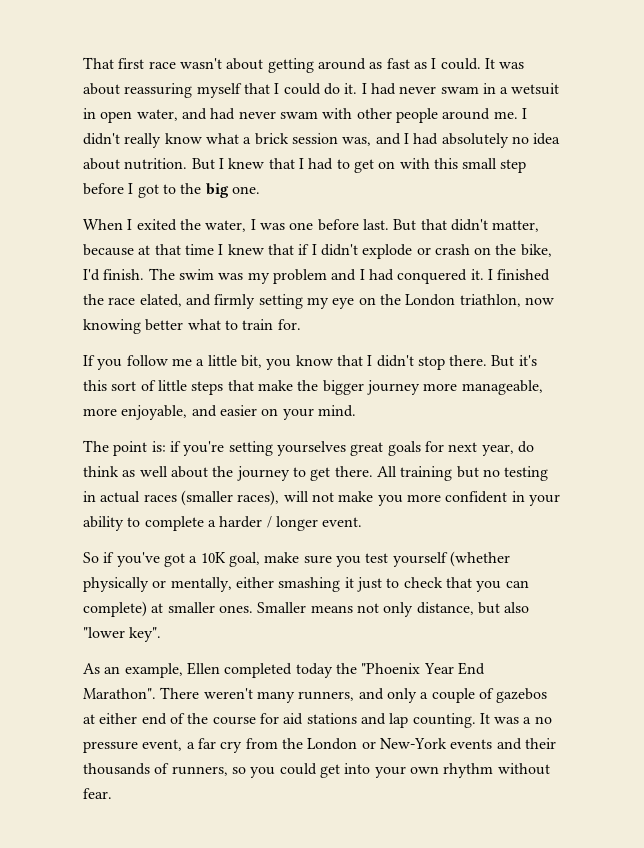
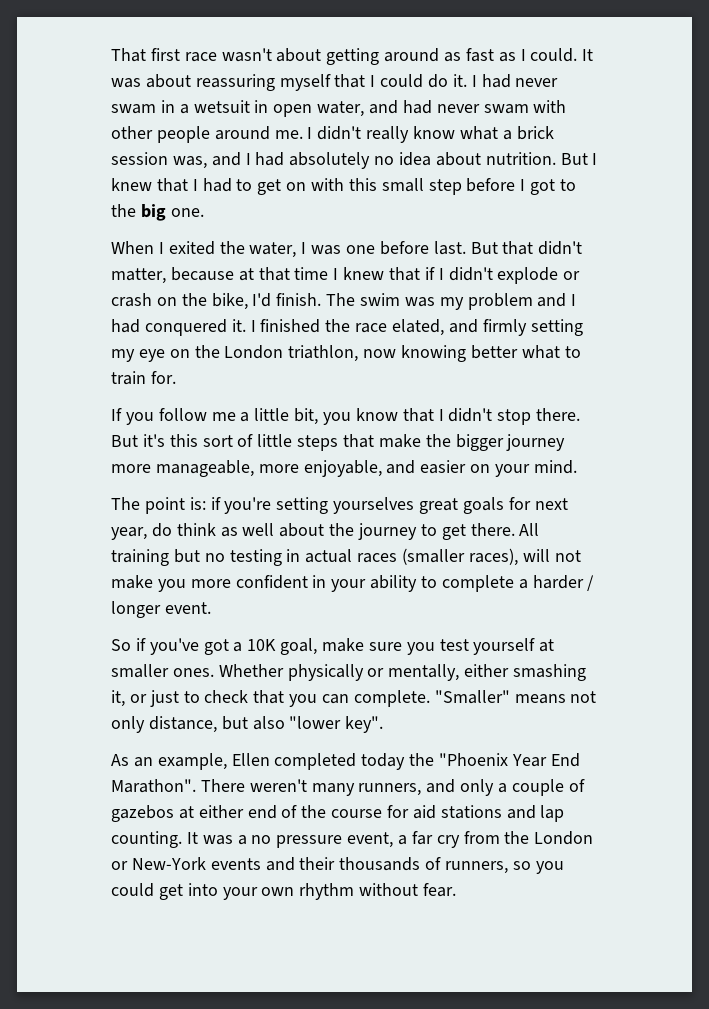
- So if you've got a 10K goal, make sure you test yourself (whether physically or mentally, either smashing it just to check that you can complete) at smaller ones. Smaller means not only distance, but also "lower key".
+ So if you've got a 10K goal, make sure you test yourself at smaller ones. Whether physically or mentally, either smashing it, or just to check that you can complete. "Smaller" means not only distance, but also "lower key".

